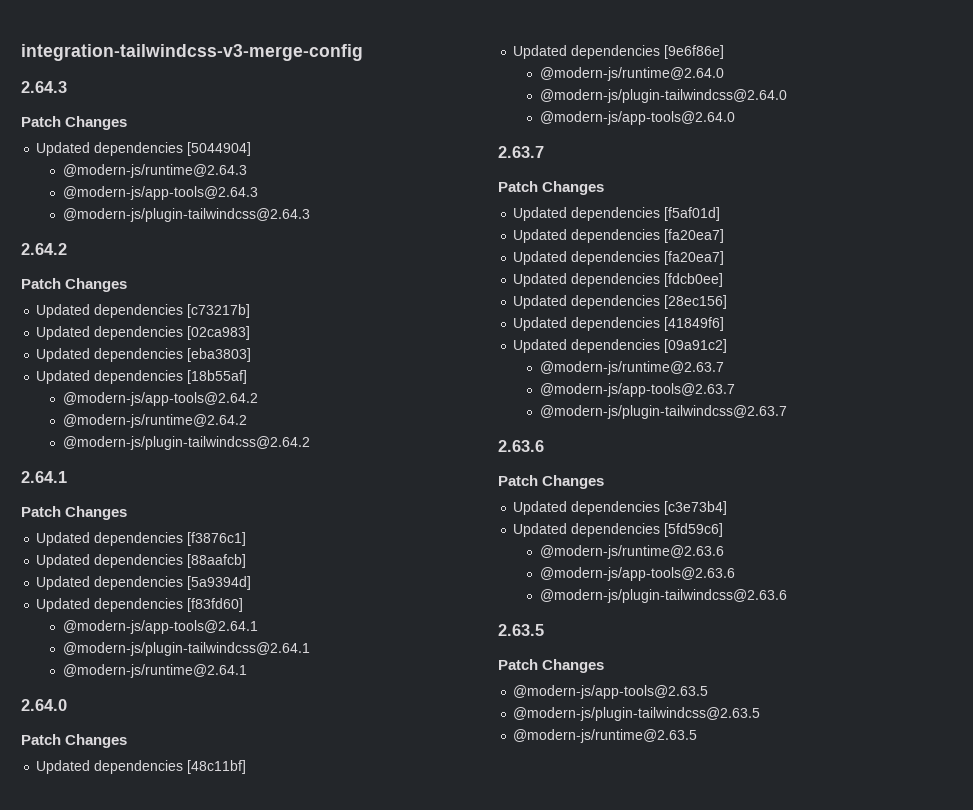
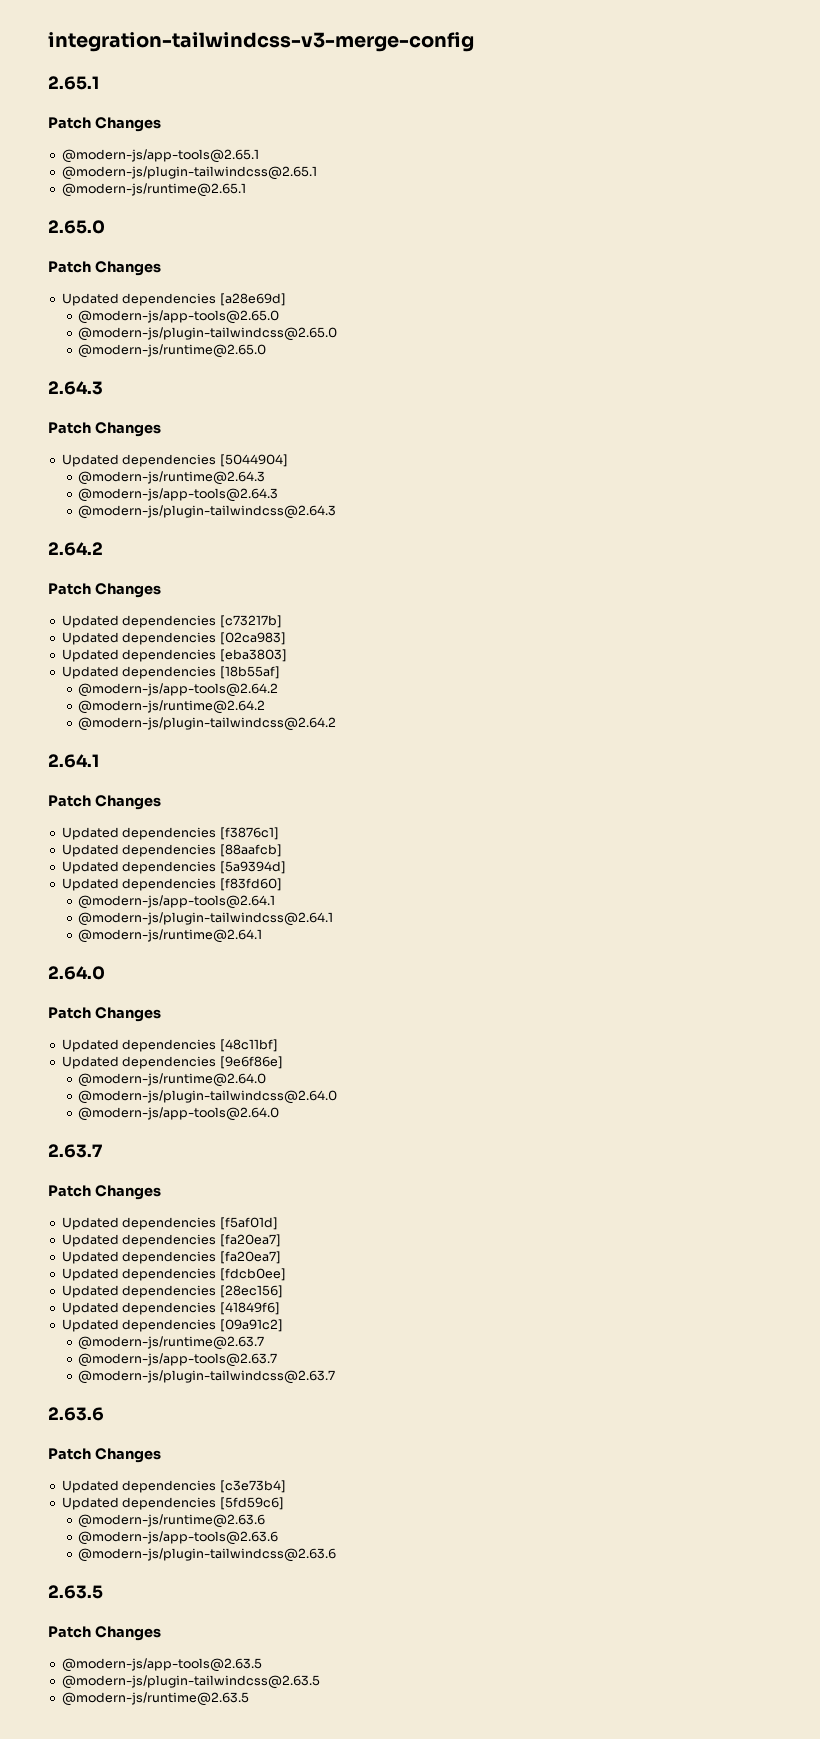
+ 2.65.1
+ Patch Changes
+ @modern-js/app-tools@2.65.1
+ @modern-js/plugin-tailwindcss@2.65.1
+ @modern-js/runtime@2.65.1
+ 2.65.0
+ Patch Changes
+ Updated dependencies [a28e69d]
+ @modern-js/app-tools@2.65.0
+ @modern-js/plugin-tailwindcss@2.65.0
+ @modern-js/runtime@2.65.0

